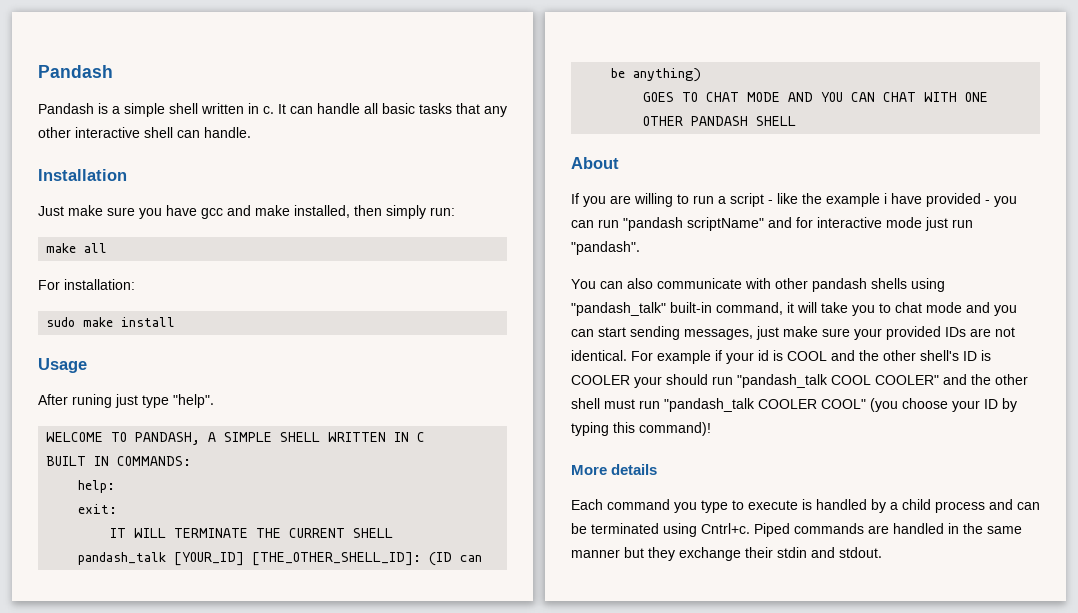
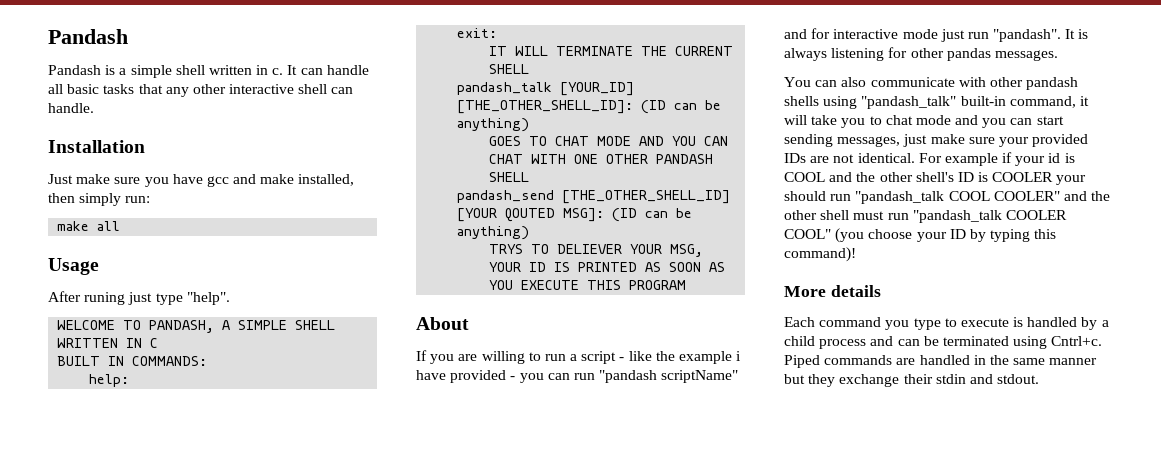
- For installation:
- sudo make install
+ pandash_send [THE_OTHER_SHELL_ID] [YOUR QOUTED MSG]: (ID can be anything)
+ TRYS TO DELIEVER YOUR MSG, YOUR ID IS PRINTED AS SOON AS YOU EXECUTE THIS PROGRAM
+ It is always listening for other pandas messages.

